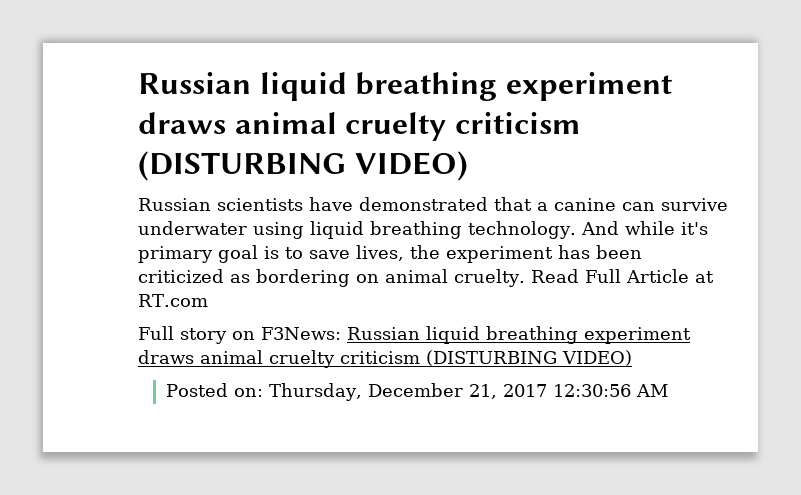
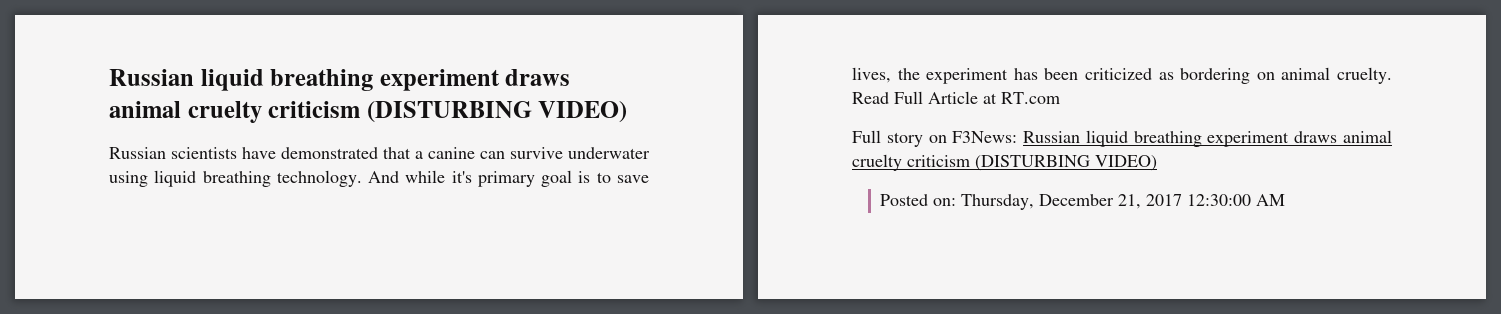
- Posted on: Thursday, December 21, 2017 12:30:56 AM
+ Posted on: Thursday, December 21, 2017 12:30:00 AM

